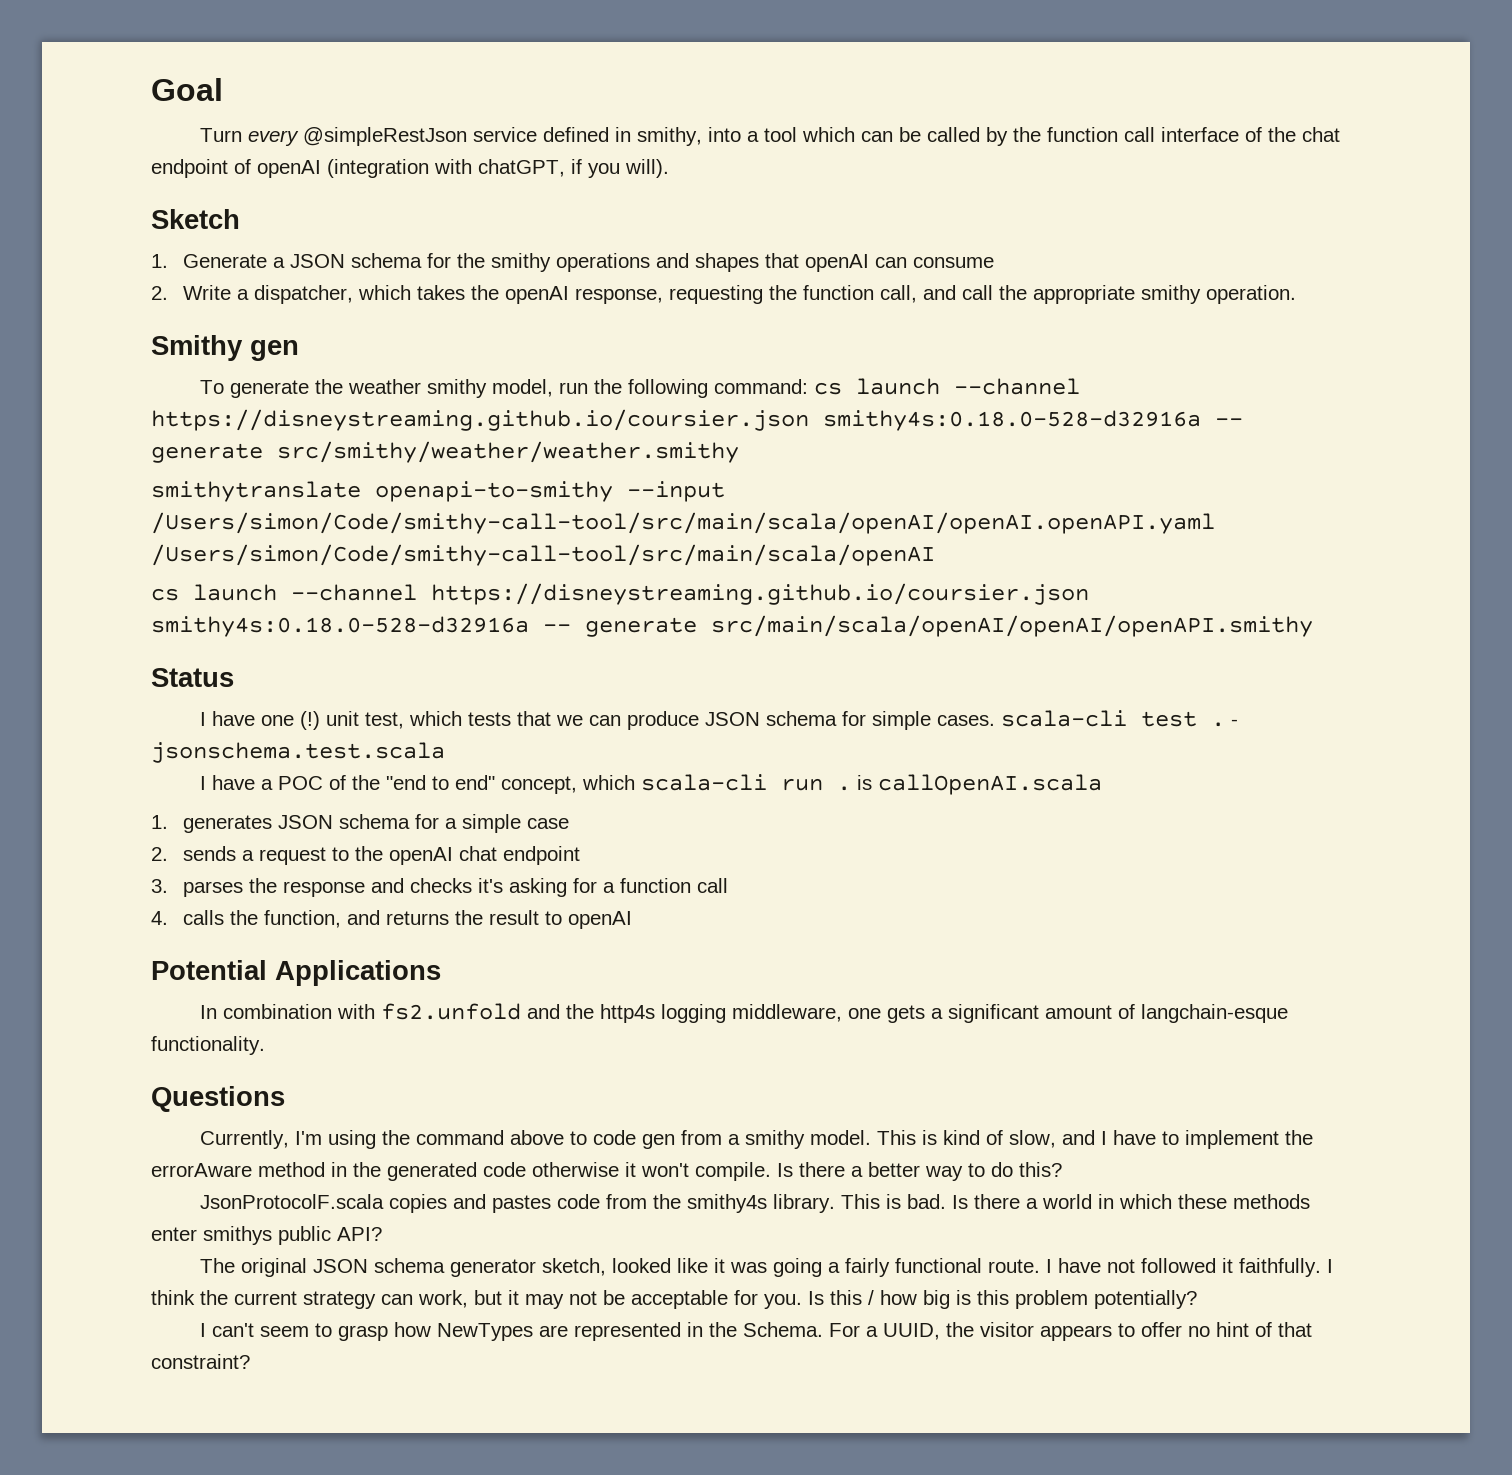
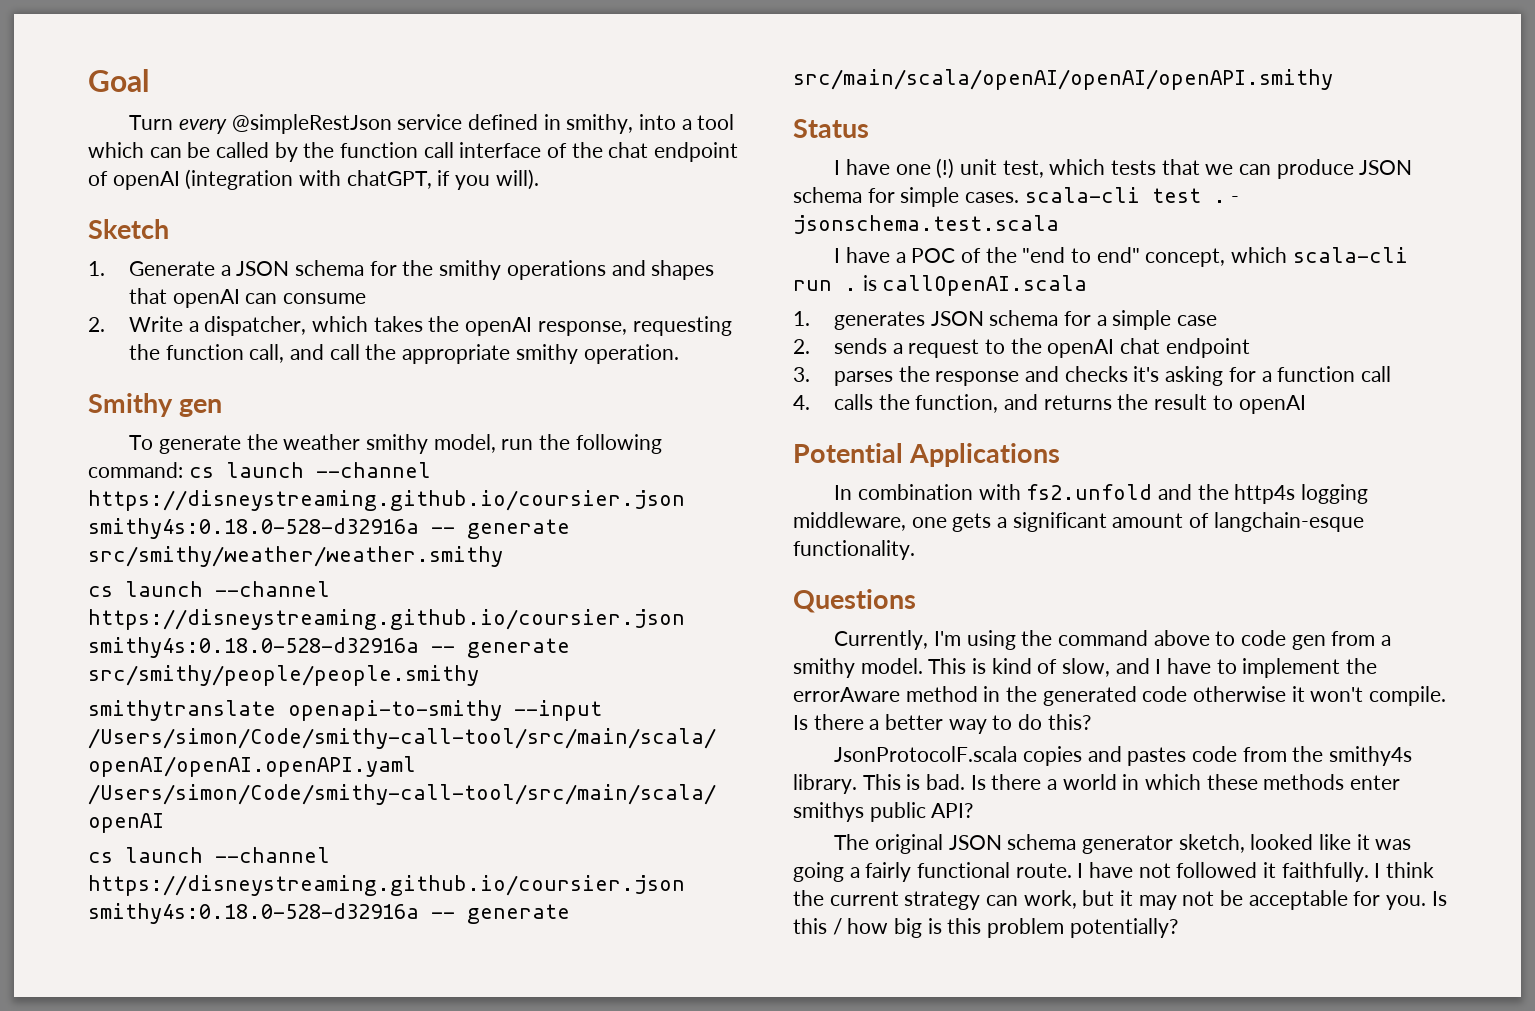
+ cs launch --channel https://disneystreaming.github.io/coursier.json smithy4s:0.18.0-528-d32916a -- generate src/smithy/people/people.smithy
- I can't seem to grasp how NewTypes are represented in the Schema. For a UUID, the visitor appears to offer no hint of that constraint?

